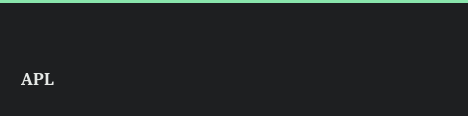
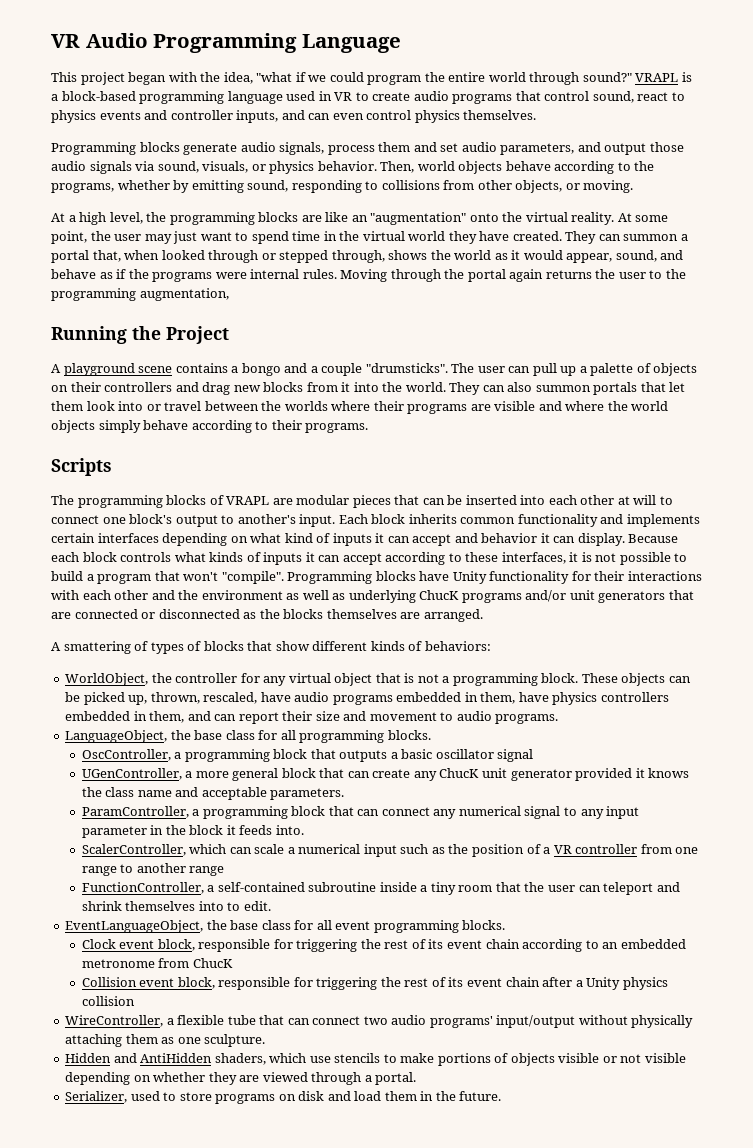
- APL
+ VR Audio Programming Language
+ This project began with the idea, "what if we could program the entire world through sound?" VRAPL is a block-based programming language used in VR to create audio programs that control sound, react to physics events and controller inputs, and can even control physics themselves.
+ Programming blocks generate audio signals, process them and set audio parameters, and output those audio signals via sound, visuals, or physics behavior. Then, world objects behave according to the programs, whether by emitting sound, responding to collisions from other objects, or moving.
+ At a high level, the programming blocks are like an "augmentation" onto the virtual reality. At some point, the user may just want to spend time in the virtual world they have created. They can summon a portal that, when looked through or stepped through, shows the world as it would appear, sound, and behave as if the programs were internal rules. Moving through the portal again returns the user to the programming augmentation,
+ Running the Project
+ A playground scene contains a bongo and a couple "drumsticks". The user can pull up a palette of objects on their controllers and drag new blocks from it into the world. They can also summon portals that let them look into or travel between the worlds where their programs are visible and where the world objects simply behave according to their programs.
+ Scripts
+ The programming blocks of VRAPL are modular pieces that can be inserted into each other at will to connect one block's output to another's input. Each block inherits common functionality and implements certain interfaces depending on what kind of inputs it can accept and behavior it can display. Because each block controls what kinds of inputs it can accept according to these interfaces, it is not possible to build a program that won't "compile". Programming blocks have Unity functionality for their interactions with each other and the environment as well as underlying ChucK programs and/or unit generators that are connected or disconnected as the blocks themselves are arranged.
+ A smattering of types of blocks that show different kinds of behaviors:
+ WorldObject, the controller for any virtual object that is not a programming block. These objects can be picked up, thrown, rescaled, have audio programs embedded in them, have physics controllers embedded in them, and can report their size and movement to audio programs.
+ LanguageObject, the base class for all programming blocks.
+ OscController, a programming block that outputs a basic oscillator signal
+ UGenController, a more general block that can create any ChucK unit generator provided it knows the class name and acceptable parameters.
+ ParamController, a programming block that can connect any numerical signal to any input parameter in the block it feeds into.
+ ScalerController, which can scale a numerical input such as the position of a VR controller from one range to another range
+ FunctionController, a self-contained subroutine inside a tiny room that the user can teleport and shrink themselves into to edit.
+ EventLanguageObject, the base class for all event programming blocks.
+ Clock event block, responsible for triggering the rest of its event chain according to an embedded metronome from ChucK
+ Collision event block, responsible for triggering the rest of its event chain after a Unity physics collision
+ WireController, a flexible tube that can connect two audio programs' input/output without physically attaching them as one sculpture.
+ Hidden and AntiHidden shaders, which use stencils to make portions of objects visible or not visible depending on whether they are viewed through a portal.
+ Serializer, used to store programs on disk and load them in the future.

